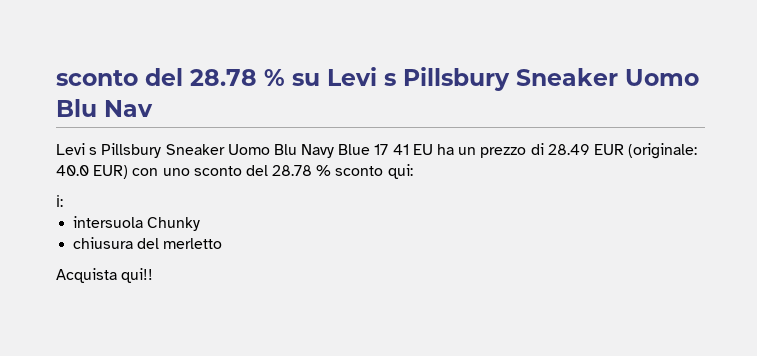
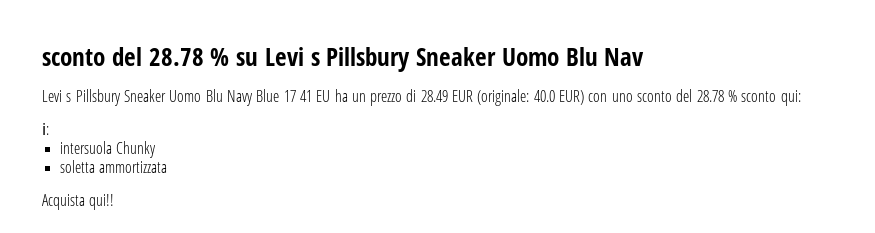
- chiusura del merletto
+ soletta ammortizzata

